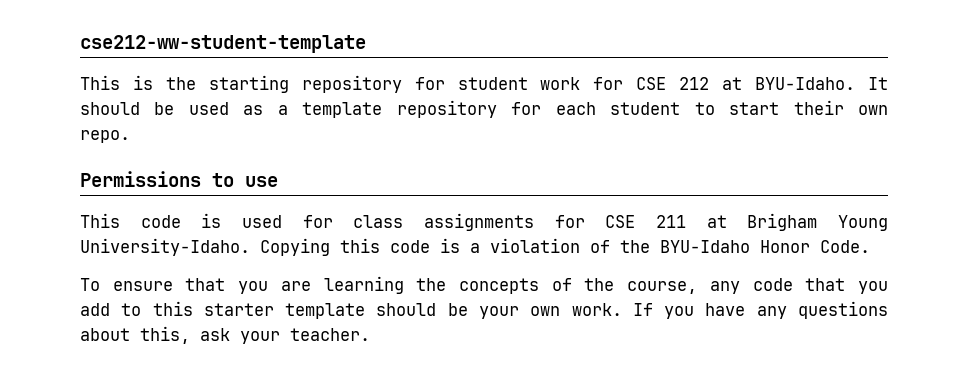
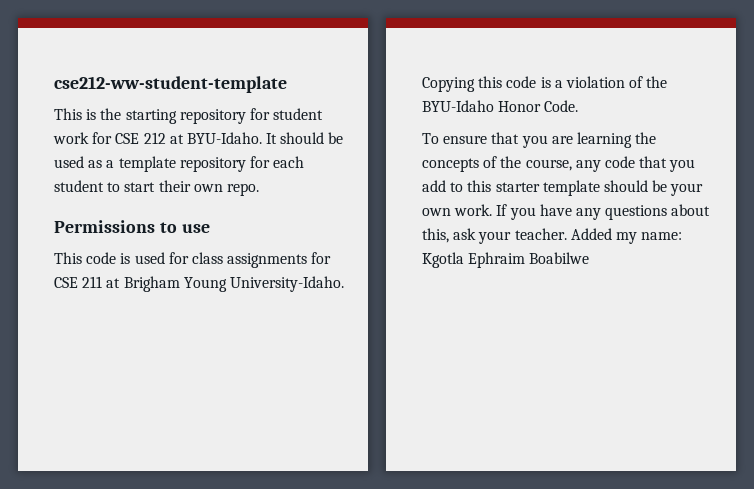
+ Added my name: Kgotla Ephraim Boabilwe

